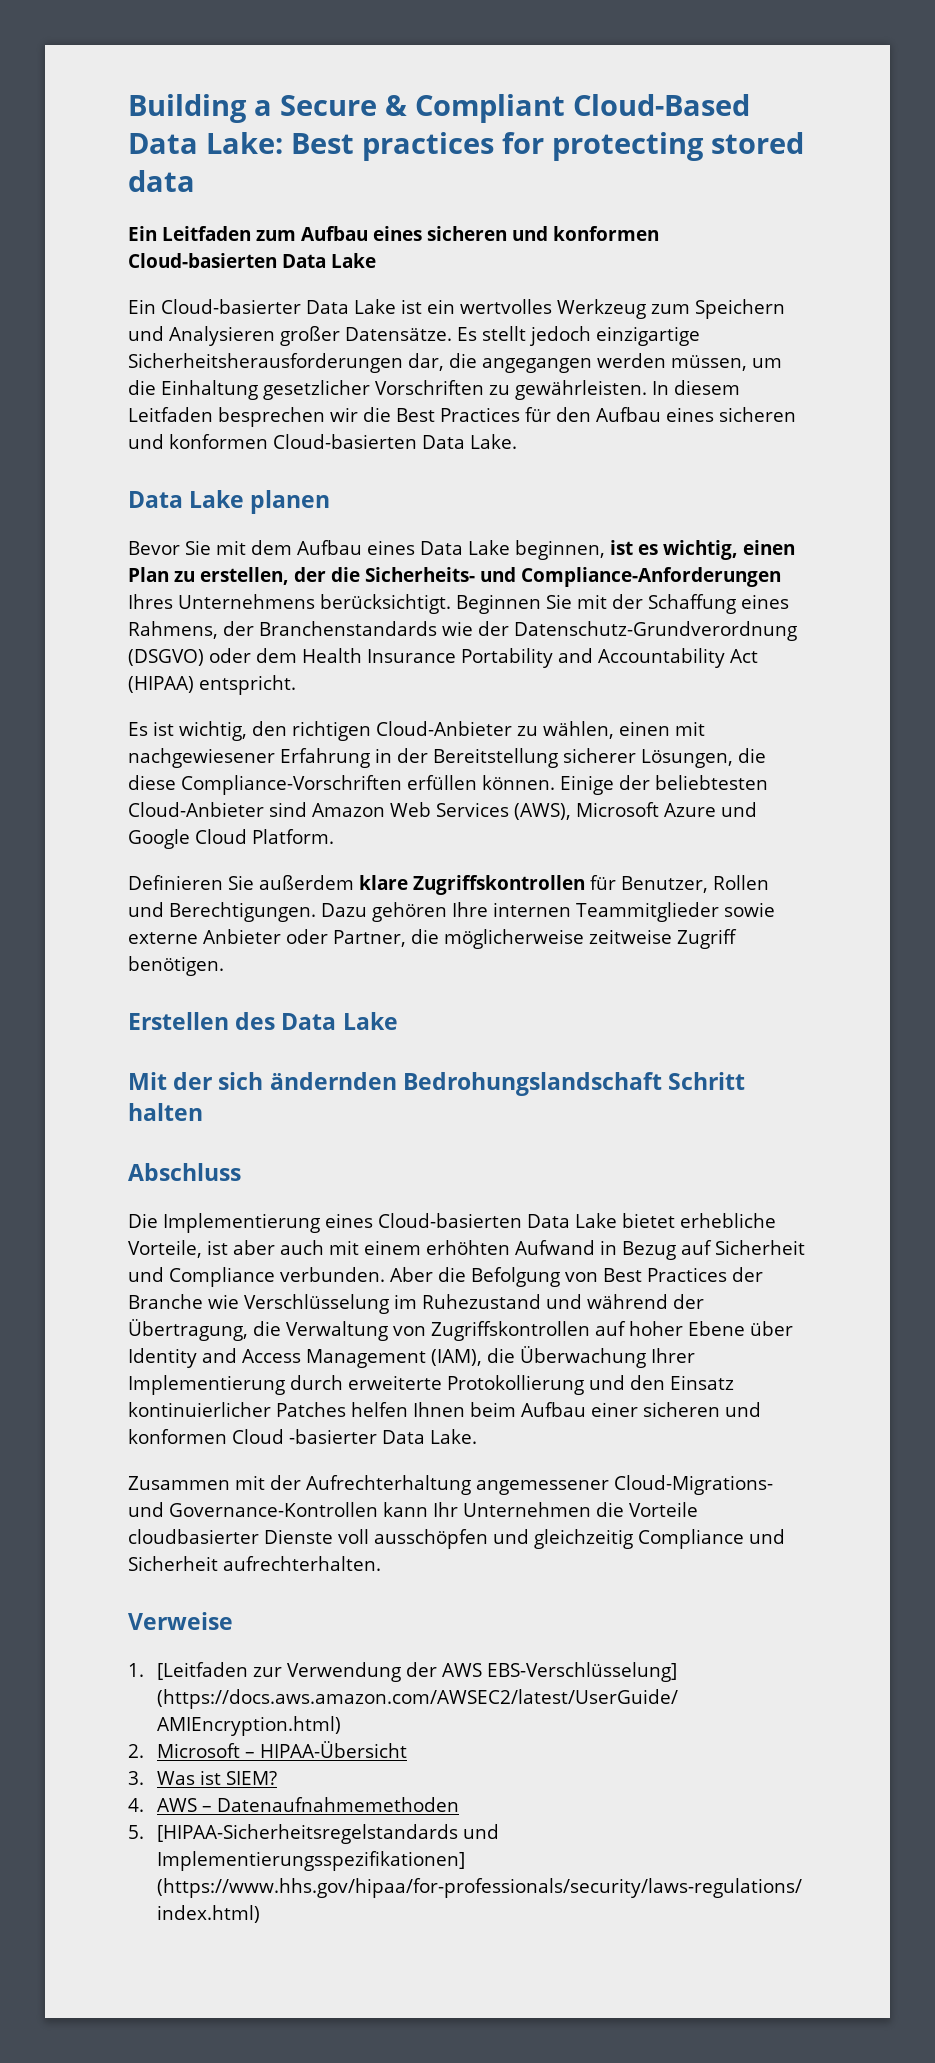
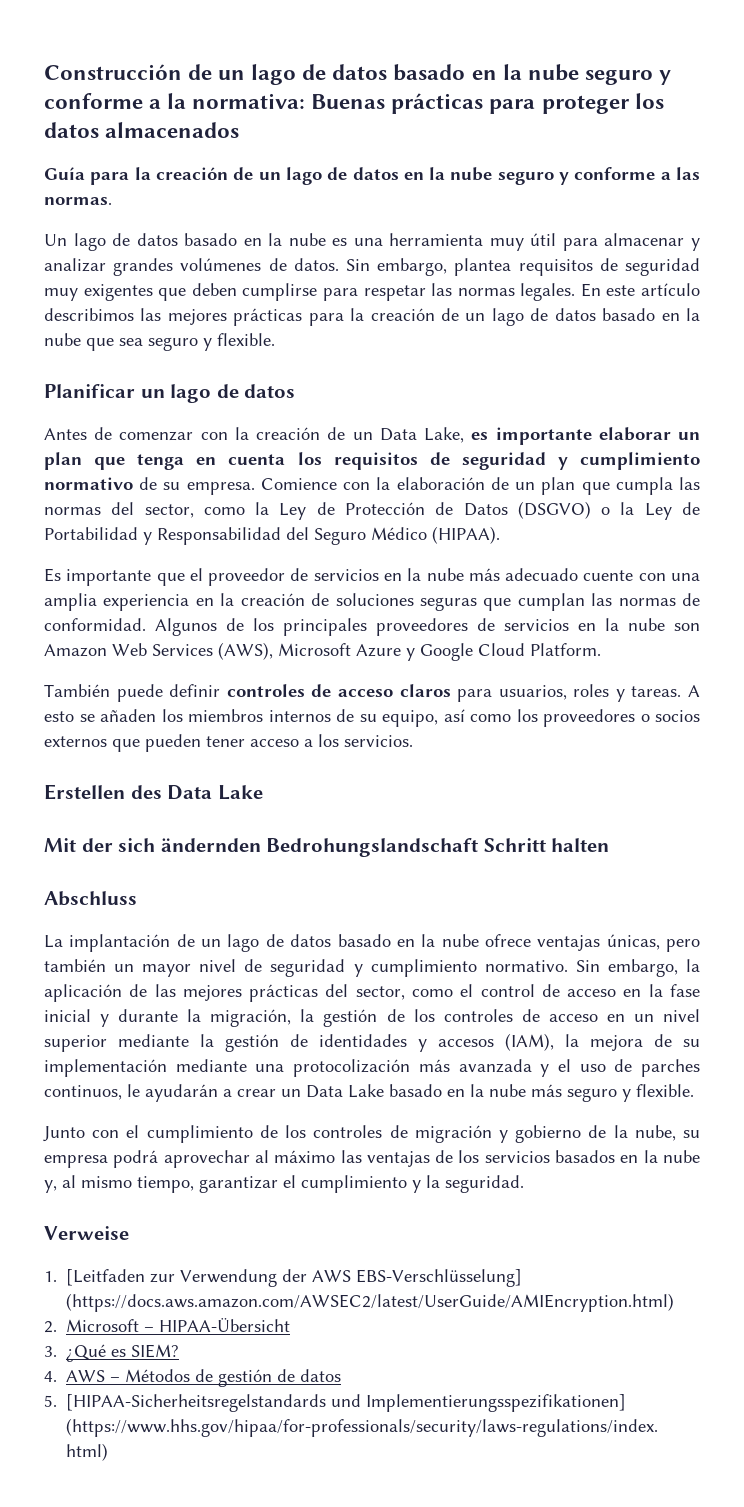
- Building a Secure & Compliant Cloud-Based Data Lake: Best practices for protecting stored data
- Ein Leitfaden zum Aufbau eines sicheren und konformen Cloud-basierten Data Lake
- Ein Cloud-basierter Data Lake ist ein wertvolles Werkzeug zum Speichern und Analysieren großer Datensätze. Es stellt jedoch einzigartige Sicherheitsherausforderungen dar, die angegangen werden müssen, um die Einhaltung gesetzlicher Vorschriften zu gewährleisten. In diesem Leitfaden besprechen wir die Best Practices für den Aufbau eines sicheren und konformen Cloud-basierten Data Lake.
- Data Lake planen
- Bevor Sie mit dem Aufbau eines Data Lake beginnen, ist es wichtig, einen Plan zu erstellen, der die Sicherheits- und Compliance-Anforderungen Ihres Unternehmens berücksichtigt. Beginnen Sie mit der Schaffung eines Rahmens, der Branchenstandards wie der Datenschutz-Grundverordnung (DSGVO) oder dem Health Insurance Portability and Accountability Act (HIPAA) entspricht.
- Es ist wichtig, den richtigen Cloud-Anbieter zu wählen, einen mit nachgewiesener Erfahrung in der Bereitstellung sicherer Lösungen, die diese Compliance-Vorschriften erfüllen können. Einige der beliebtesten Cloud-Anbieter sind Amazon Web Services (AWS), Microsoft Azure und Google Cloud Platform.
+ Construcción de un lago de datos basado en la nube seguro y conforme a la normativa: Buenas prácticas para proteger los datos almacenados
+ Guía para la creación de un lago de datos en la nube seguro y conforme a las normas.
+ Un lago de datos basado en la nube es una herramienta muy útil para almacenar y analizar grandes volúmenes de datos. Sin embargo, plantea requisitos de seguridad muy exigentes que deben cumplirse para respetar las normas legales. En este artículo describimos las mejores prácticas para la creación de un lago de datos basado en la nube que sea seguro y flexible.
+ Planificar un lago de datos
+ Antes de comenzar con la creación de un Data Lake, es importante elaborar un plan que tenga en cuenta los requisitos de seguridad y cumplimiento normativo de su empresa. Comience con la elaboración de un plan que cumpla las normas del sector, como la Ley de Protección de Datos (DSGVO) o la Ley de Portabilidad y Responsabilidad del Seguro Médico (HIPAA).
+ Es importante que el proveedor de servicios en la nube más adecuado cuente con una amplia experiencia en la creación de soluciones seguras que cumplan las normas de conformidad. Algunos de los principales proveedores de servicios en la nube son Amazon Web Services (AWS), Microsoft Azure y Google Cloud Platform.
- Definieren Sie außerdem klare Zugriffskontrollen für Benutzer, Rollen und Berechtigungen. Dazu gehören Ihre internen Teammitglieder sowie externe Anbieter oder Partner, die möglicherweise zeitweise Zugriff benötigen.
+ También puede definir controles de acceso claros para usuarios, roles y tareas. A esto se añaden los miembros internos de su equipo, así como los proveedores o socios externos que pueden tener acceso a los servicios.
- Die Implementierung eines Cloud-basierten Data Lake bietet erhebliche Vorteile, ist aber auch mit einem erhöhten Aufwand in Bezug auf Sicherheit und Compliance verbunden. Aber die Befolgung von Best Practices der Branche wie Verschlüsselung im Ruhezustand und während der Übertragung, die Verwaltung von Zugriffskontrollen auf hoher Ebene über Identity and Access Management (IAM), die Überwachung Ihrer Implementierung durch erweiterte Protokollierung und den Einsatz kontinuierlicher Patches helfen Ihnen beim Aufbau einer sicheren und konformen Cloud -basierter Data Lake.
- Zusammen mit der Aufrechterhaltung angemessener Cloud-Migrations- und Governance-Kontrollen kann Ihr Unternehmen die Vorteile cloudbasierter Dienste voll ausschöpfen und gleichzeitig Compliance und Sicherheit aufrechterhalten.
+ La implantación de un lago de datos basado en la nube ofrece ventajas únicas, pero también un mayor nivel de seguridad y cumplimiento normativo. Sin embargo, la aplicación de las mejores prácticas del sector, como el control de acceso en la fase inicial y durante la migración, la gestión de los controles de acceso en un nivel superior mediante la gestión de identidades y accesos (IAM), la mejora de su implementación mediante una protocolización más avanzada y el uso de parches continuos, le ayudarán a crear un Data Lake basado en la nube más seguro y flexible.
+ Junto con el cumplimiento de los controles de migración y gobierno de la nube, su empresa podrá aprovechar al máximo las ventajas de los servicios basados en la nube y, al mismo tiempo, garantizar el cumplimiento y la seguridad.
- 3. Was ist SIEM?
+ 3. ¿Qué es SIEM?
- 4. AWS – Datenaufnahmemethoden
+ 4. AWS – Métodos de gestión de datos

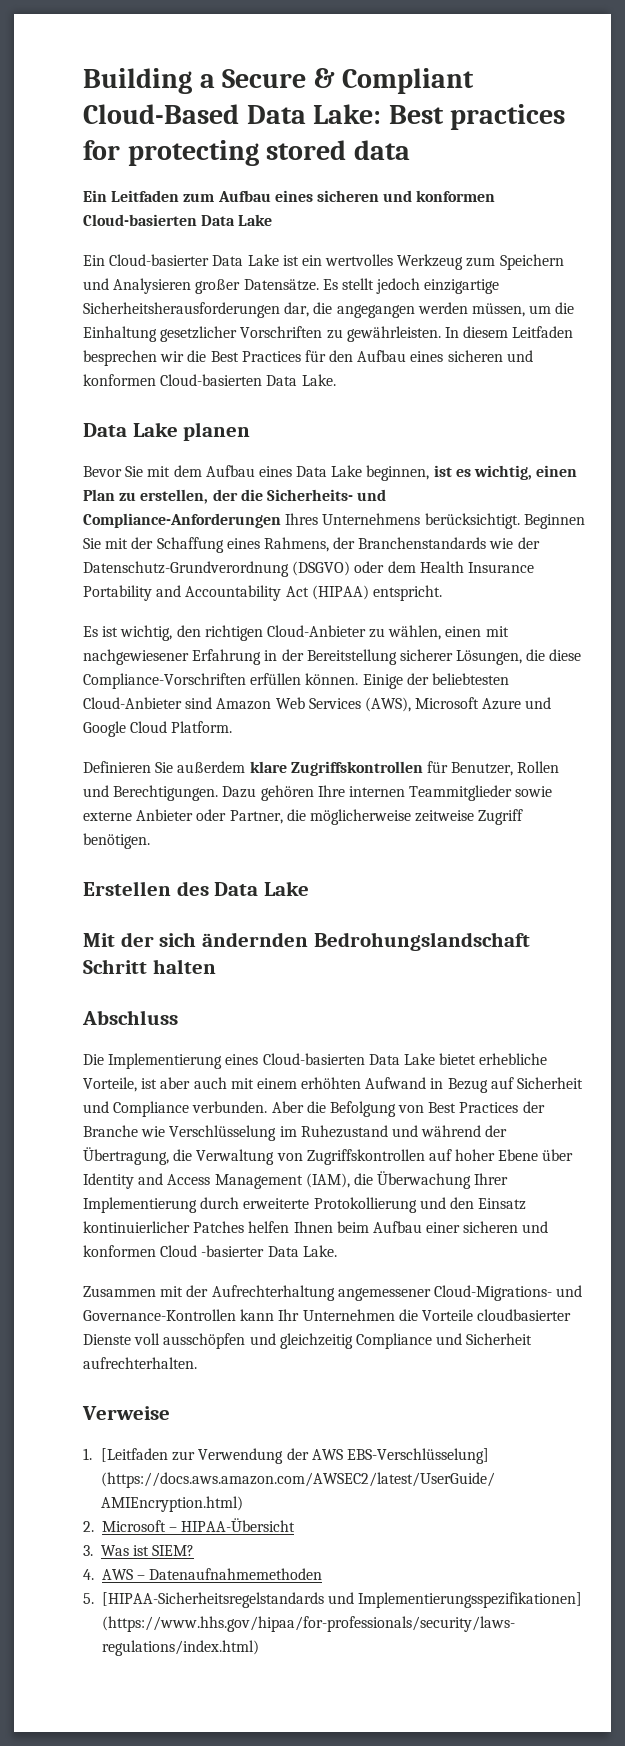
- Construcción de un lago de datos basado en la nube seguro y conforme a la normativa: Buenas prácticas para proteger los datos almacenados
- Guía para la creación de un lago de datos en la nube seguro y conforme a las normas.
- Un lago de datos basado en la nube es una herramienta muy útil para almacenar y analizar grandes volúmenes de datos. Sin embargo, plantea requisitos de seguridad muy exigentes que deben cumplirse para respetar las normas legales. En este artículo describimos las mejores prácticas para la creación de un lago de datos basado en la nube que sea seguro y flexible.
- Planificar un lago de datos
- Antes de comenzar con la creación de un Data Lake, es importante elaborar un plan que tenga en cuenta los requisitos de seguridad y cumplimiento normativo de su empresa. Comience con la elaboración de un plan que cumpla las normas del sector, como la Ley de Protección de Datos (DSGVO) o la Ley de Portabilidad y Responsabilidad del Seguro Médico (HIPAA).
- Es importante que el proveedor de servicios en la nube más adecuado cuente con una amplia experiencia en la creación de soluciones seguras que cumplan las normas de conformidad. Algunos de los principales proveedores de servicios en la nube son Amazon Web Services (AWS), Microsoft Azure y Google Cloud Platform.
+ Building a Secure & Compliant Cloud-Based Data Lake: Best practices for protecting stored data
+ Ein Leitfaden zum Aufbau eines sicheren und konformen Cloud-basierten Data Lake
+ Ein Cloud-basierter Data Lake ist ein wertvolles Werkzeug zum Speichern und Analysieren großer Datensätze. Es stellt jedoch einzigartige Sicherheitsherausforderungen dar, die angegangen werden müssen, um die Einhaltung gesetzlicher Vorschriften zu gewährleisten. In diesem Leitfaden besprechen wir die Best Practices für den Aufbau eines sicheren und konformen Cloud-basierten Data Lake.
+ Data Lake planen
+ Bevor Sie mit dem Aufbau eines Data Lake beginnen, ist es wichtig, einen Plan zu erstellen, der die Sicherheits- und Compliance-Anforderungen Ihres Unternehmens berücksichtigt. Beginnen Sie mit der Schaffung eines Rahmens, der Branchenstandards wie der Datenschutz-Grundverordnung (DSGVO) oder dem Health Insurance Portability and Accountability Act (HIPAA) entspricht.
+ Es ist wichtig, den richtigen Cloud-Anbieter zu wählen, einen mit nachgewiesener Erfahrung in der Bereitstellung sicherer Lösungen, die diese Compliance-Vorschriften erfüllen können. Einige der beliebtesten Cloud-Anbieter sind Amazon Web Services (AWS), Microsoft Azure und Google Cloud Platform.
- También puede definir controles de acceso claros para usuarios, roles y tareas. A esto se añaden los miembros internos de su equipo, así como los proveedores o socios externos que pueden tener acceso a los servicios.
+ Definieren Sie außerdem klare Zugriffskontrollen für Benutzer, Rollen und Berechtigungen. Dazu gehören Ihre internen Teammitglieder sowie externe Anbieter oder Partner, die möglicherweise zeitweise Zugriff benötigen.
- La implantación de un lago de datos basado en la nube ofrece ventajas únicas, pero también un mayor nivel de seguridad y cumplimiento normativo. Sin embargo, la aplicación de las mejores prácticas del sector, como el control de acceso en la fase inicial y durante la migración, la gestión de los controles de acceso en un nivel superior mediante la gestión de identidades y accesos (IAM), la mejora de su implementación mediante una protocolización más avanzada y el uso de parches continuos, le ayudarán a crear un Data Lake basado en la nube más seguro y flexible.
- Junto con el cumplimiento de los controles de migración y gobierno de la nube, su empresa podrá aprovechar al máximo las ventajas de los servicios basados en la nube y, al mismo tiempo, garantizar el cumplimiento y la seguridad.
+ Die Implementierung eines Cloud-basierten Data Lake bietet erhebliche Vorteile, ist aber auch mit einem erhöhten Aufwand in Bezug auf Sicherheit und Compliance verbunden. Aber die Befolgung von Best Practices der Branche wie Verschlüsselung im Ruhezustand und während der Übertragung, die Verwaltung von Zugriffskontrollen auf hoher Ebene über Identity and Access Management (IAM), die Überwachung Ihrer Implementierung durch erweiterte Protokollierung und den Einsatz kontinuierlicher Patches helfen Ihnen beim Aufbau einer sicheren und konformen Cloud -basierter Data Lake.
+ Zusammen mit der Aufrechterhaltung angemessener Cloud-Migrations- und Governance-Kontrollen kann Ihr Unternehmen die Vorteile cloudbasierter Dienste voll ausschöpfen und gleichzeitig Compliance und Sicherheit aufrechterhalten.
- 3. ¿Qué es SIEM?
+ 3. Was ist SIEM?
- 4. AWS – Métodos de gestión de datos
+ 4. AWS – Datenaufnahmemethoden

